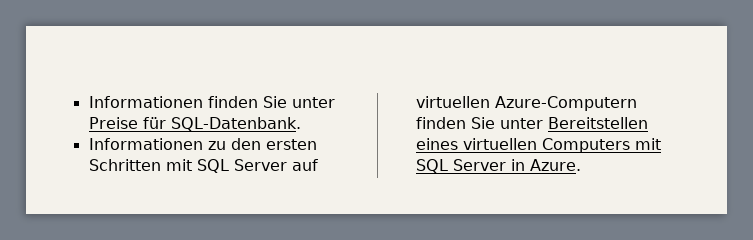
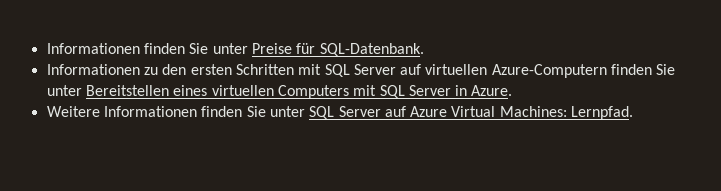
+ Weitere Informationen finden Sie unter SQL Server auf Azure Virtual Machines: Lernpfad.

